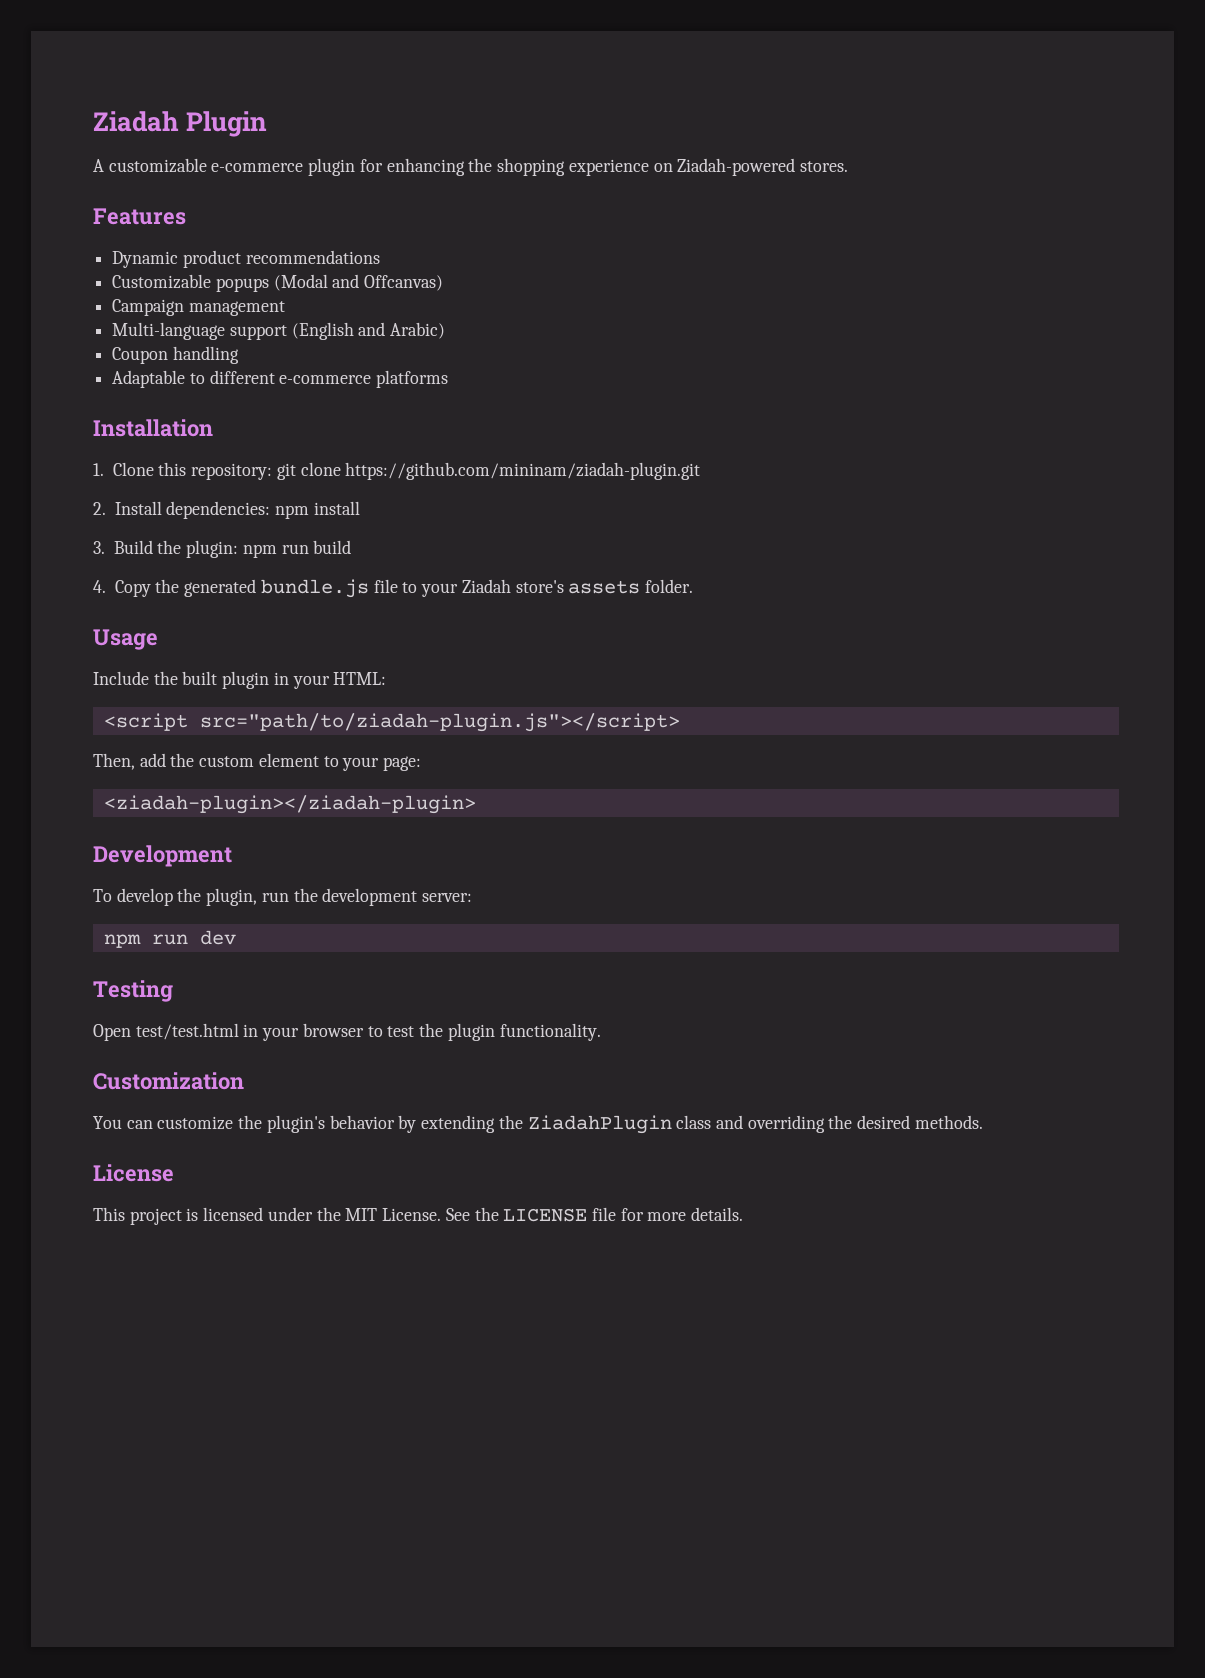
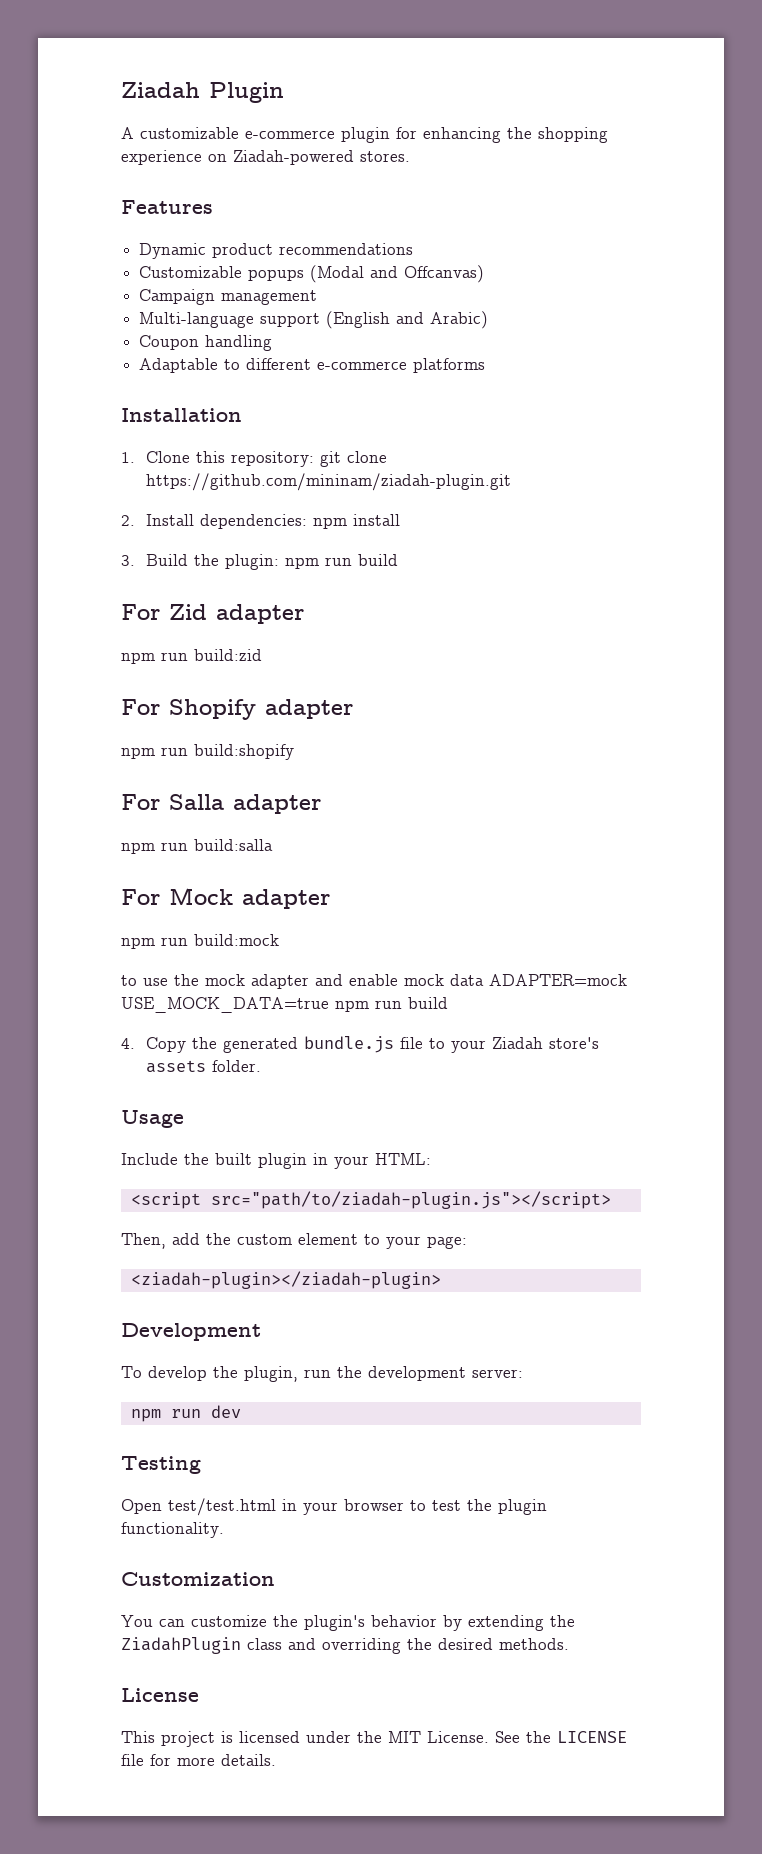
+ For Zid adapter
+ npm run build:zid
+ For Shopify adapter
+ npm run build:shopify
+ For Salla adapter
+ npm run build:salla
+ For Mock adapter
+ npm run build:mock
+ to use the mock adapter and enable mock data ADAPTER=mock USE_MOCK_DATA=true npm run build

